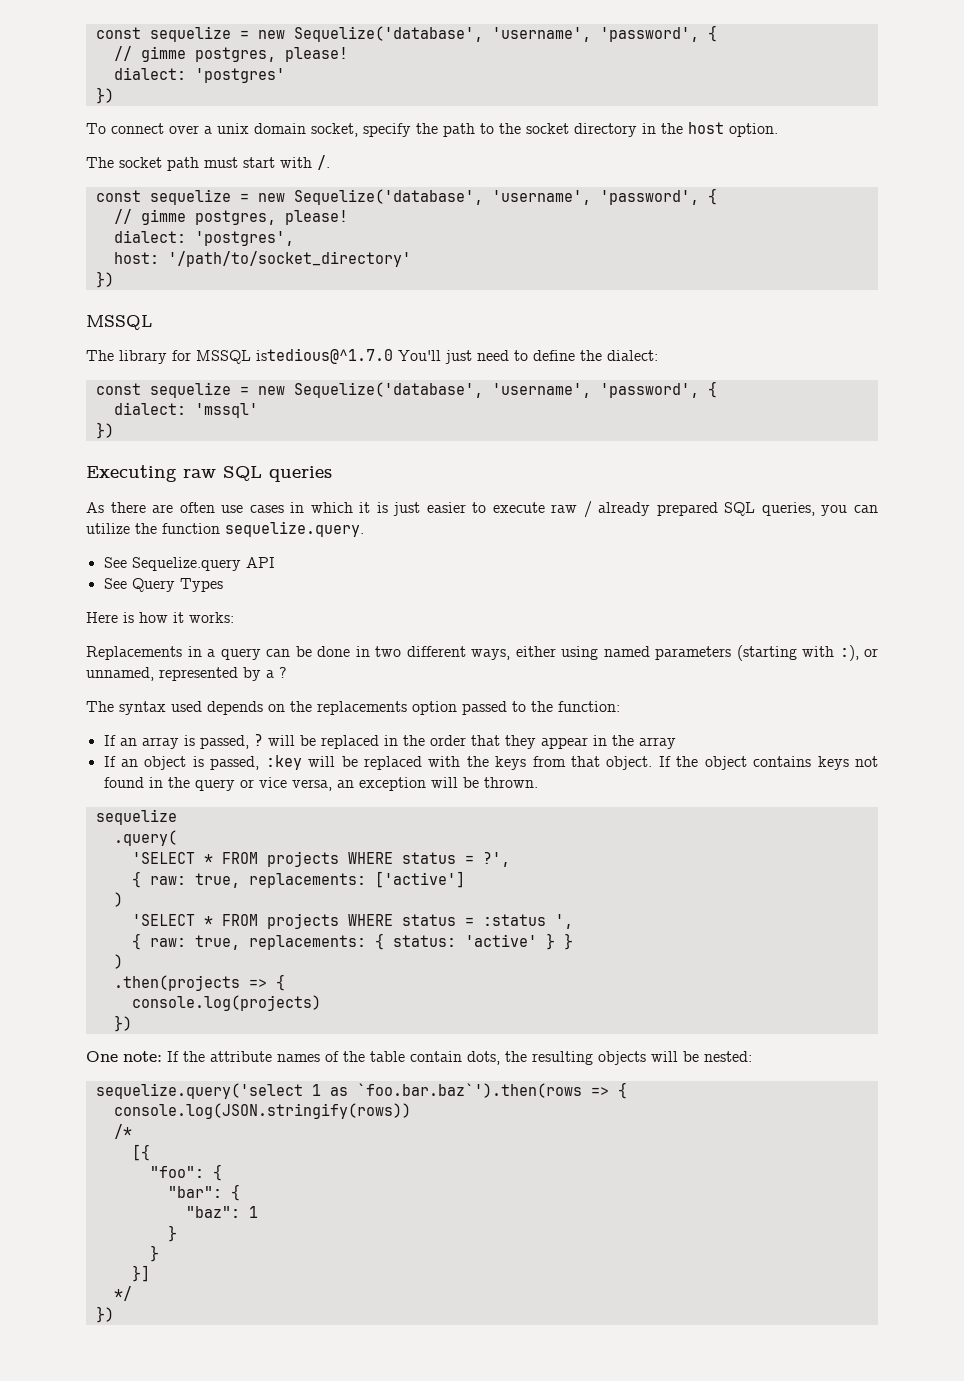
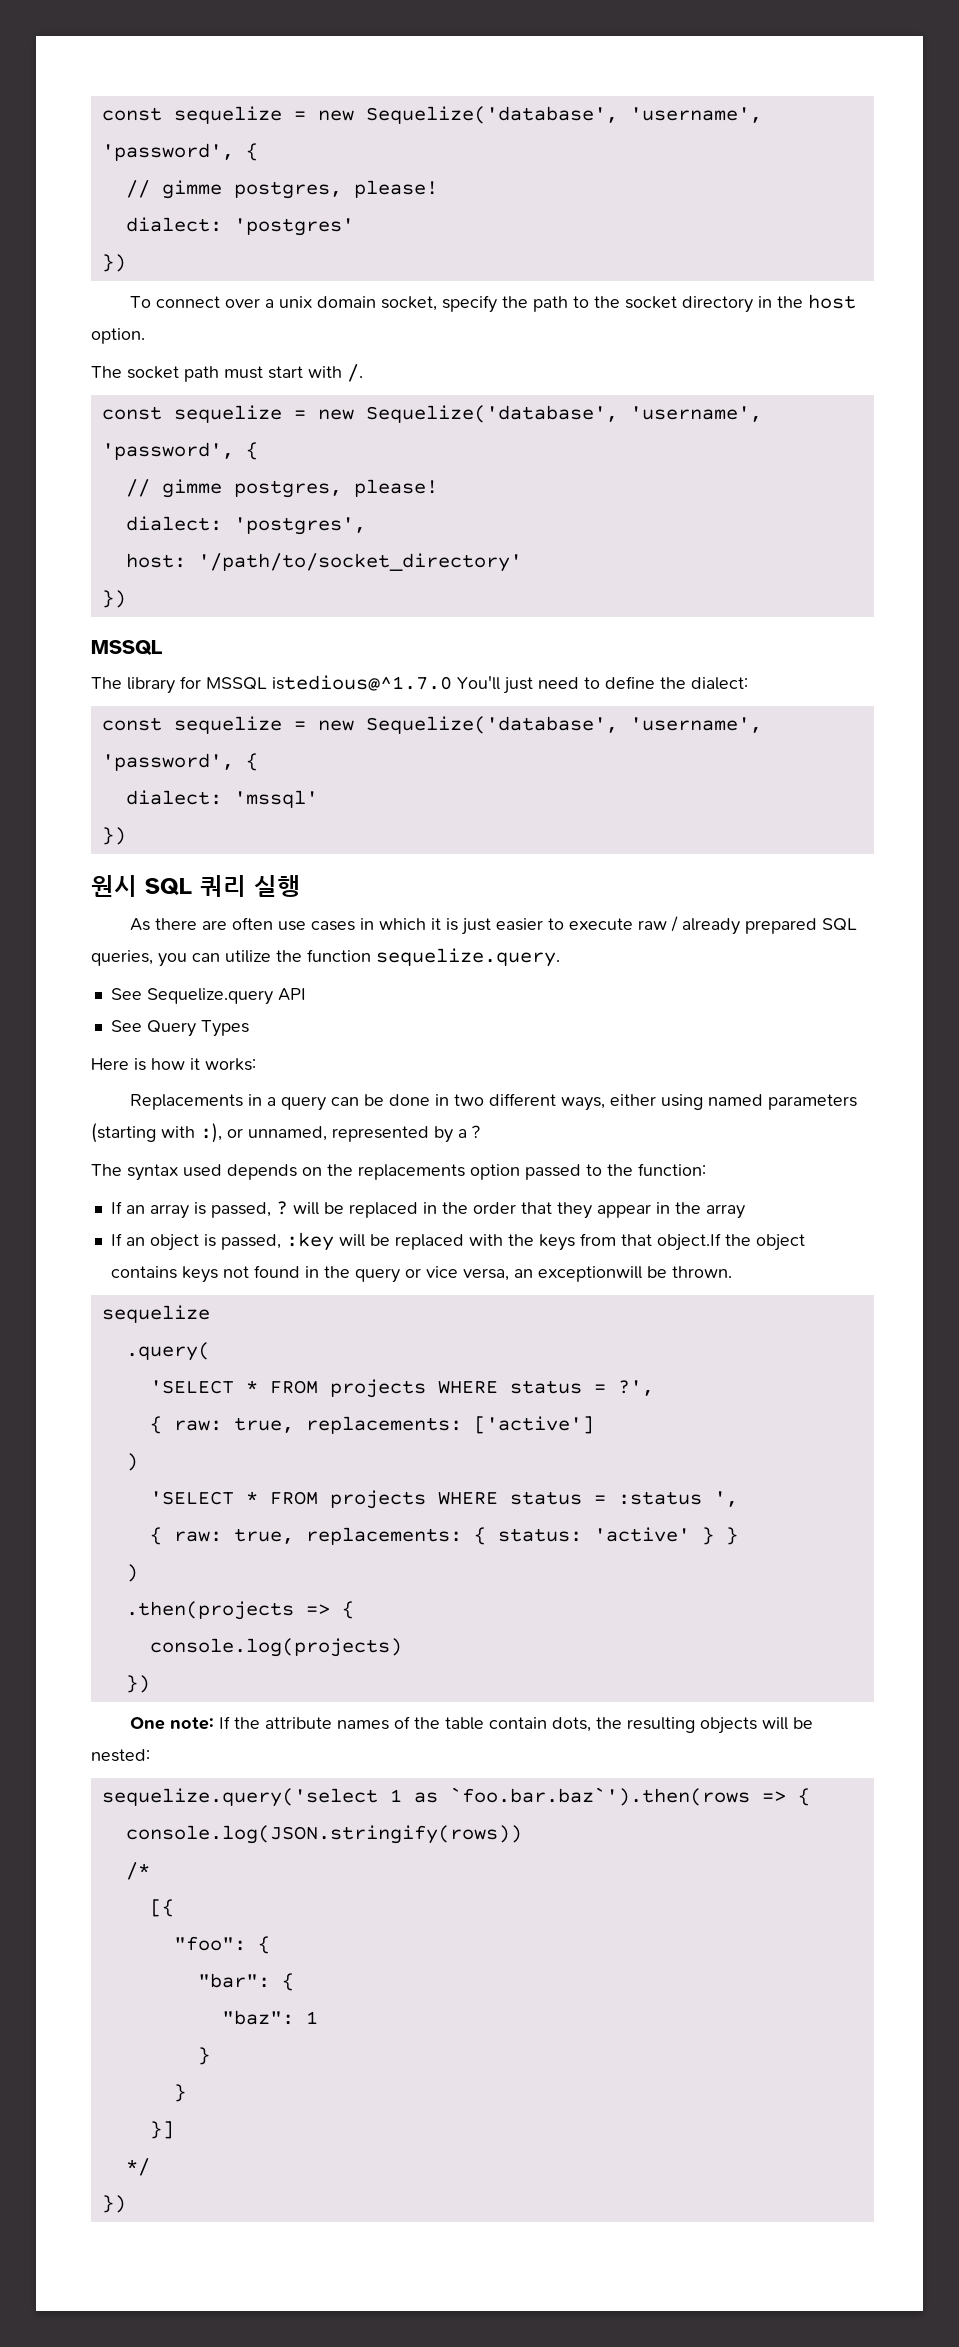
- Executing raw SQL queries
+ 원시 SQL 쿼리 실행
- If an object is passed, :key will be replaced with the keys from that object. If the object contains keys not found in the query or vice versa, an exception will be thrown.
+ If an object is passed, :key will be replaced with the keys from that object.If the object contains keys not found in the query or vice versa, an exceptionwill be thrown.

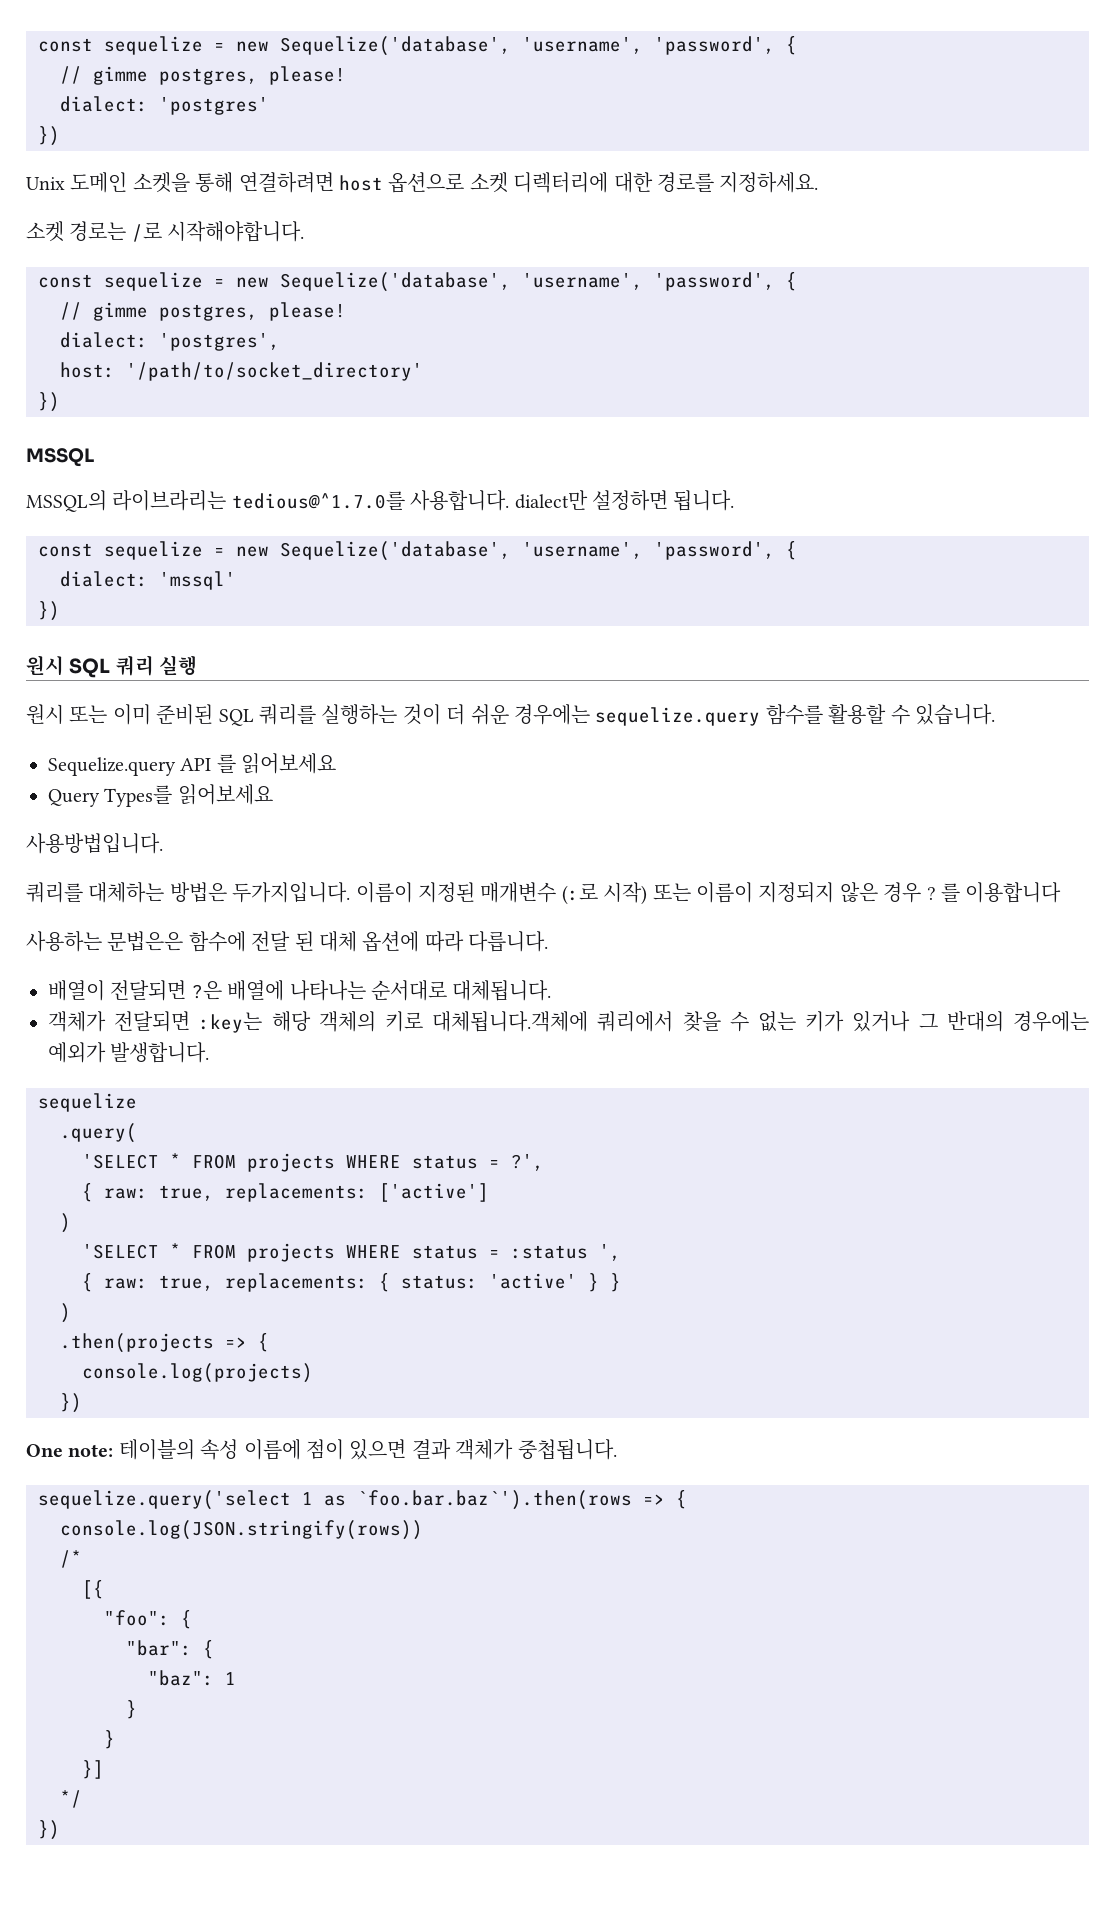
- To connect over a unix domain socket, specify the path to the socket directory in the host option.
- The socket path must start with /.
+ Unix 도메인 소켓을 통해 연결하려면 host 옵션으로 소켓 디렉터리에 대한 경로를 지정하세요.
+ 소켓 경로는 /로 시작해야합니다.
- The library for MSSQL istedious@^1.7.0 You'll just need to define the dialect:
+ MSSQL의 라이브라리는 tedious@^1.7.0를 사용합니다. dialect만 설정하면 됩니다.
- As there are often use cases in which it is just easier to execute raw / already prepared SQL queries, you can utilize the function sequelize.query.
- See Sequelize.query API
- See Query Types
- Here is how it works:
- Replacements in a query can be done in two different ways, either using named parameters (starting with :), or unnamed, represented by a ?
- The syntax used depends on the replacements option passed to the function:
- If an array is passed, ? will be replaced in the order that they appear in the array
- If an object is passed, :key will be replaced with the keys from that object.If the object contains keys not found in the query or vice versa, an exceptionwill be thrown.
+ 원시 또는 이미 준비된 SQL 쿼리를 실행하는 것이 더 쉬운 경우에는 sequelize.query 함수를 활용할 수 있습니다.
+ Sequelize.query API 를 읽어보세요
+ Query Types를 읽어보세요
+ 사용방법입니다.
+ 쿼리를 대체하는 방법은 두가지입니다. 이름이 지정된 매개변수 (:로 시작) 또는 이름이 지정되지 않은 경우 ? 를 이용합니다
+ 사용하는 문법은은 함수에 전달 된 대체 옵션에 따라 다릅니다.
+ 배열이 전달되면 ?은 배열에 나타나는 순서대로 대체됩니다.
+ 객체가 전달되면 :key는 해당 객체의 키로 대체됩니다.객체에 쿼리에서 찾을 수 없는 키가 있거나 그 반대의 경우에는 예외가 발생합니다.
- One note: If the attribute names of the table contain dots, the resulting objects will be nested:
+ One note: 테이블의 속성 이름에 점이 있으면 결과 객체가 중첩됩니다.

